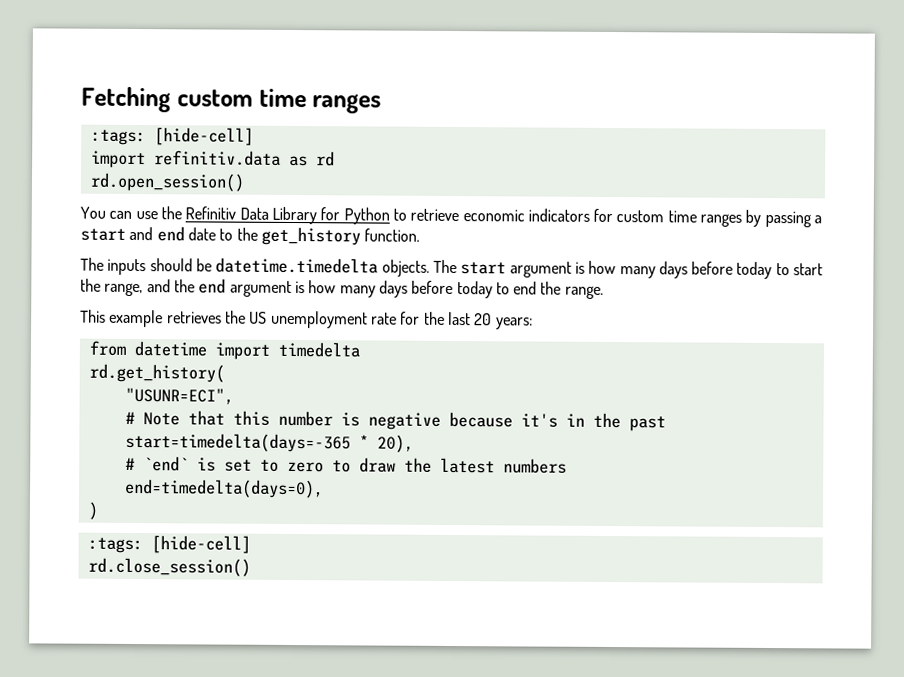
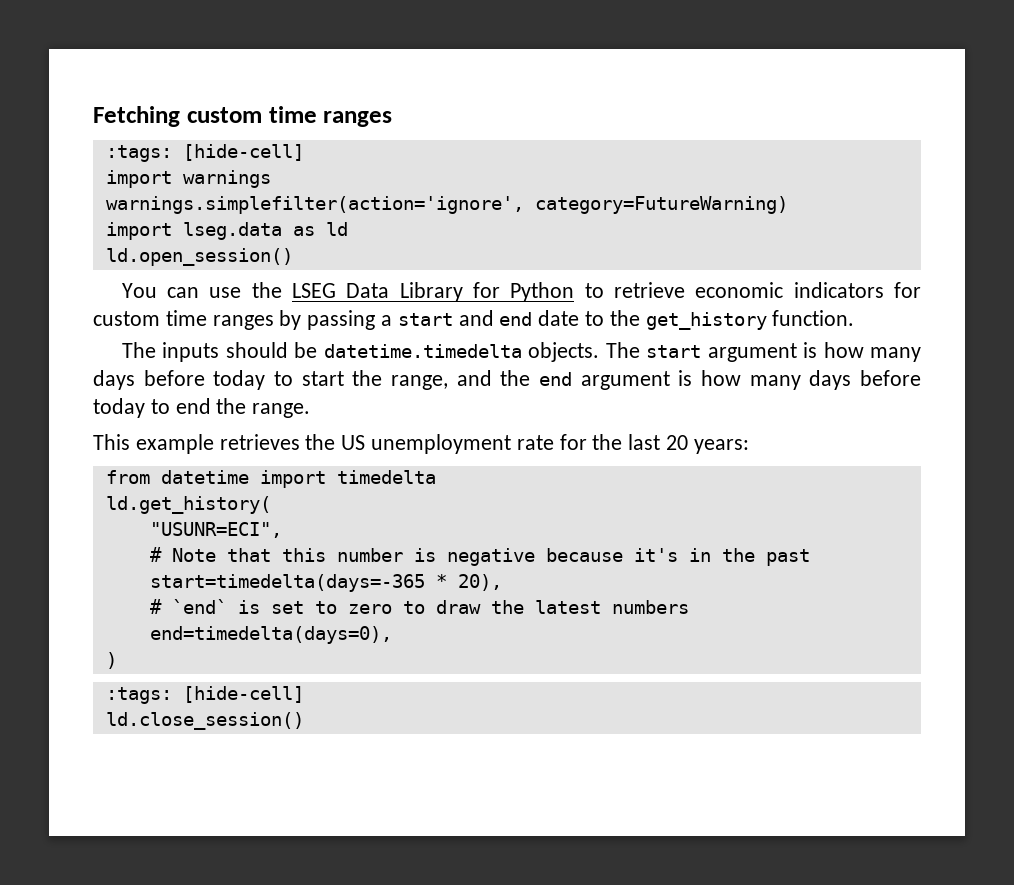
- import refinitiv.data as rd
- rd.open_session()
+ import warnings
+ warnings.simplefilter(action='ignore', category=FutureWarning)
+ import lseg.data as ld
+ ld.open_session()
- You can use the Refinitiv Data Library for Python to retrieve economic indicators for custom time ranges by passing a start and end date to the get_history function.
+ You can use the LSEG Data Library for Python to retrieve economic indicators for custom time ranges by passing a start and end date to the get_history function.
- rd.get_history(
+ ld.get_history(
- rd.close_session()
+ ld.close_session()

